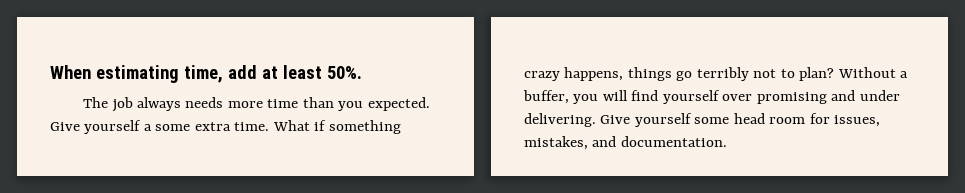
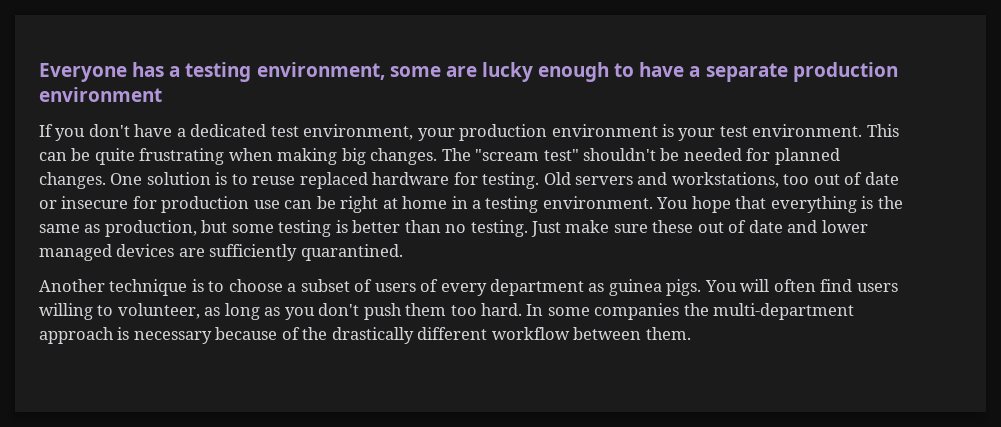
- When estimating time, add at least 50%.
- The job always needs more time than you expected. Give yourself a some extra time. What if something crazy happens, things go terribly not to plan? Without a buffer, you will find yourself over promising and under delivering. Give yourself some head room for issues, mistakes, and documentation.
+ Everyone has a testing environment, some are lucky enough to have a separate production environment
+ If you don't have a dedicated test environment, your production environment is your test environment. This can be quite frustrating when making big changes. The "scream test" shouldn't be needed for planned changes. One solution is to reuse replaced hardware for testing. Old servers and workstations, too out of date or insecure for production use can be right at home in a testing environment. You hope that everything is the same as production, but some testing is better than no testing. Just make sure these out of date and lower managed devices are sufficiently quarantined.
+ Another technique is to choose a subset of users of every department as guinea pigs. You will often find users willing to volunteer, as long as you don't push them too hard. In some companies the multi-department approach is necessary because of the drastically different workflow between them.

